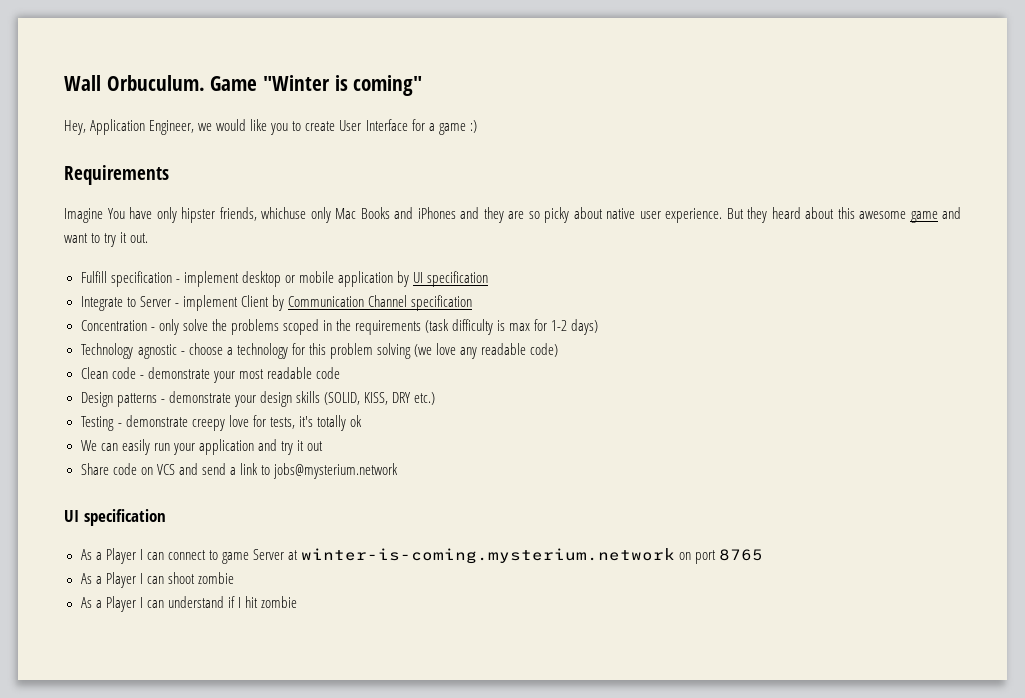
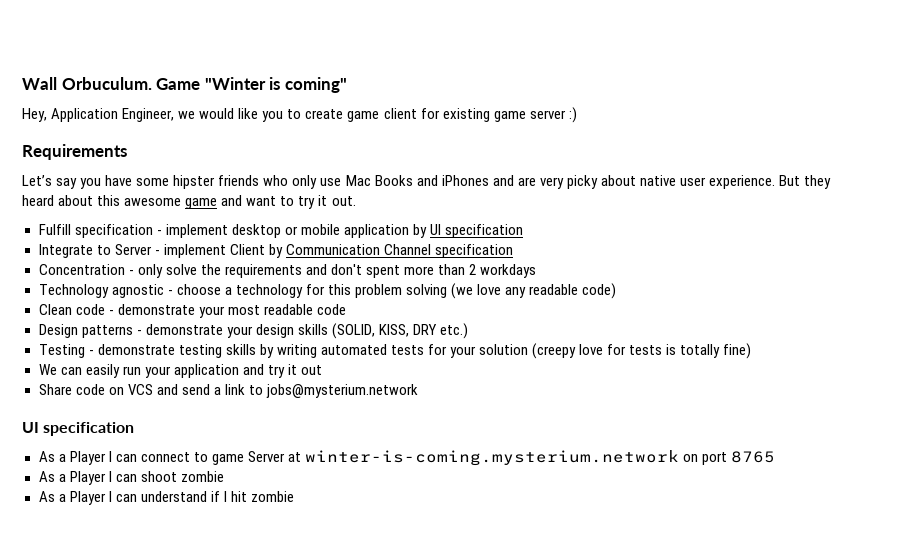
- Hey, Application Engineer, we would like you to create User Interface for a game :)
+ Hey, Application Engineer, we would like you to create game client for existing game server :)
  Requirements
- Imagine You have only hipster friends, whichuse only Mac Books and iPhones and they are so picky about native user experience.
+ Let’s say you have some hipster friends who only use Mac Books and iPhones and are very picky about native user experience.
- Concentration - only solve the problems scoped in the requirements (task difficulty is max for 1-2 days)
+ Concentration - only solve the requirements and don't spent more than 2 workdays
- Testing - demonstrate creepy love for tests, it's totally ok
+ Testing - demonstrate testing skills by writing automated tests for your solution (creepy love for tests is totally fine)

